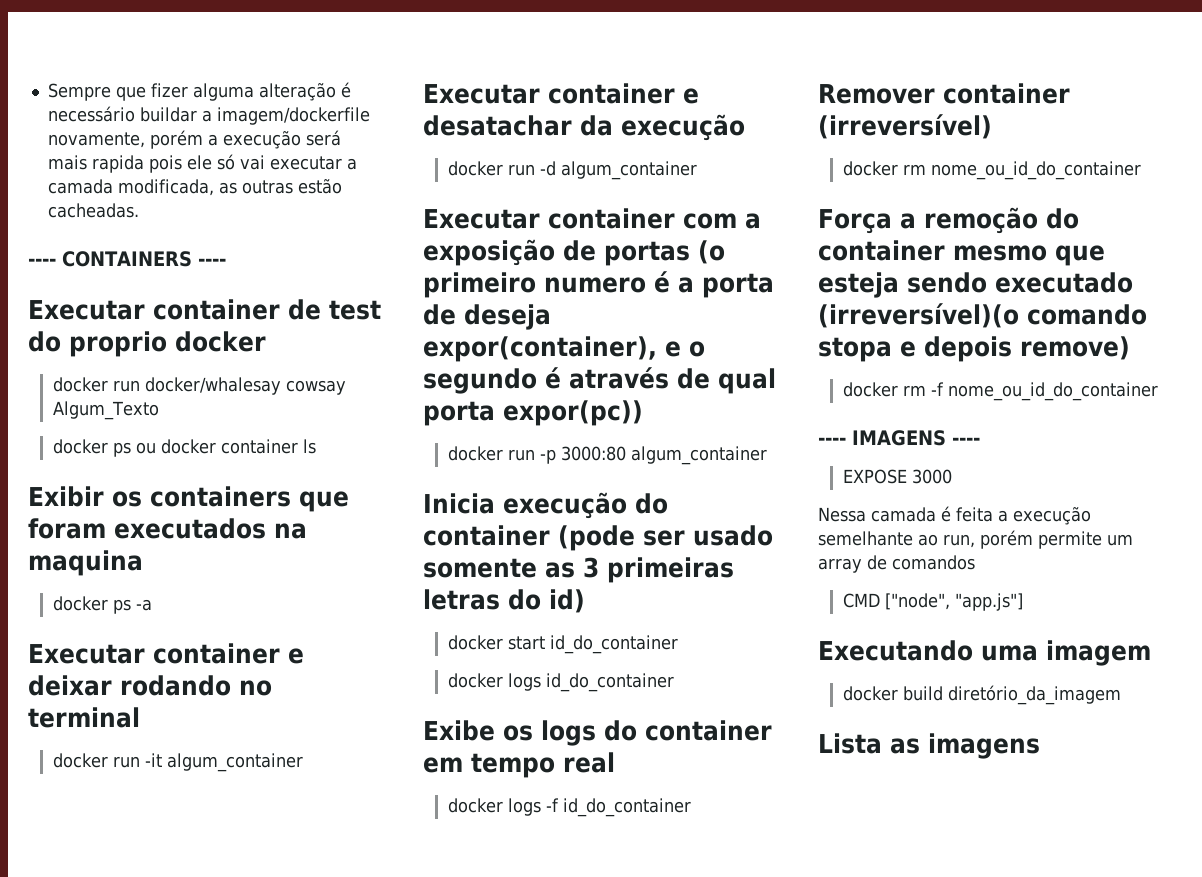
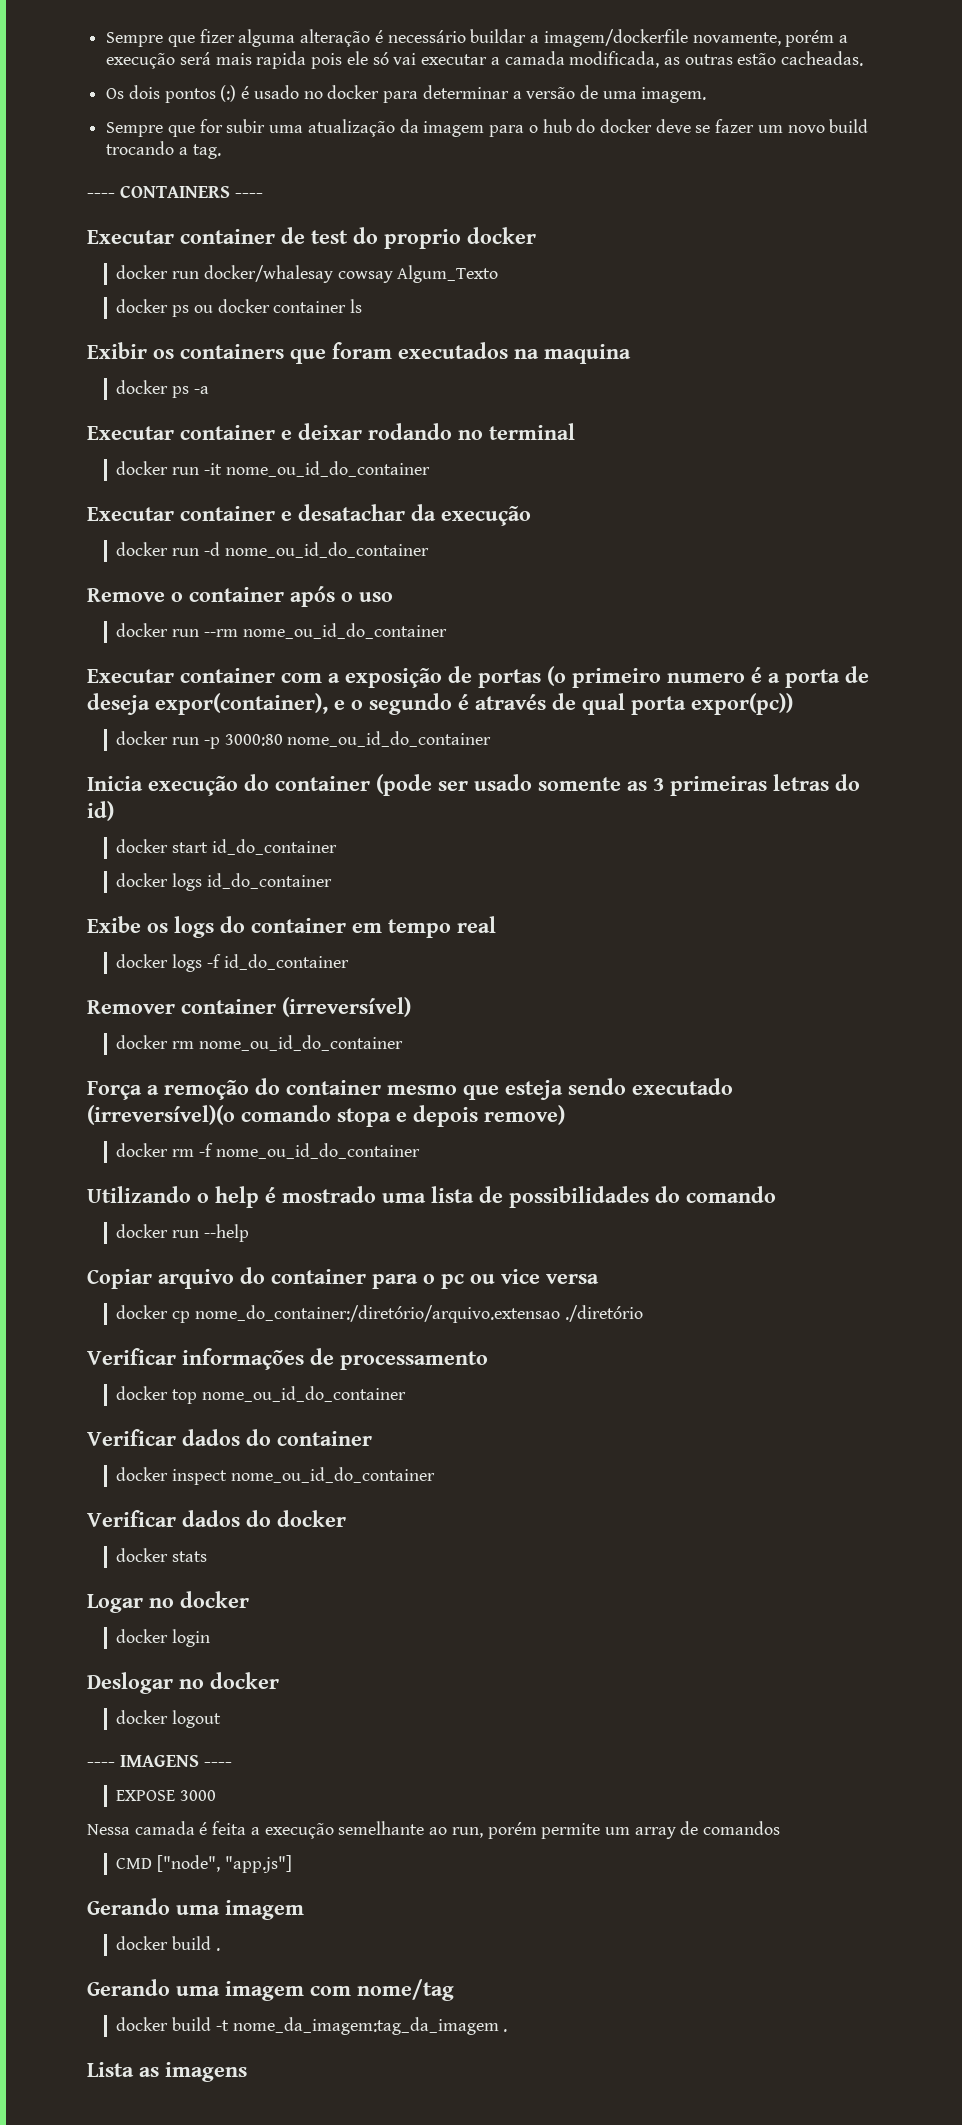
+ Os dois pontos (:) é usado no docker para determinar a versão de uma imagem.
+ Sempre que for subir uma atualização da imagem para o hub do docker deve se fazer um novo build trocando a tag.
- docker run -it algum_container
+ docker run -it nome_ou_id_do_container
- docker run -d algum_container
+ docker run -d nome_ou_id_do_container
+ Remove o container após o uso
+ docker run --rm nome_ou_id_do_container
- docker run -p 3000:80 algum_container
+ docker run -p 3000:80 nome_ou_id_do_container
+ Utilizando o help é mostrado uma lista de possibilidades do comando
+ docker run --help
+ Copiar arquivo do container para o pc ou vice versa
+ docker cp nome_do_container:/diretório/arquivo.extensao ./diretório
+ Verificar informações de processamento
+ docker top nome_ou_id_do_container
+ Verificar dados do container
+ docker inspect nome_ou_id_do_container
+ Verificar dados do docker
+ docker stats
+ Logar no docker
+ docker login
+ Deslogar no docker
+ docker logout
  CMD ["node", "app.js"]
- Executando uma imagem
+ Gerando uma imagem
- docker build diretório_da_imagem
+ docker build .
+ Gerando uma imagem com nome/tag
+ docker build -t nome_da_imagem:tag_da_imagem .

